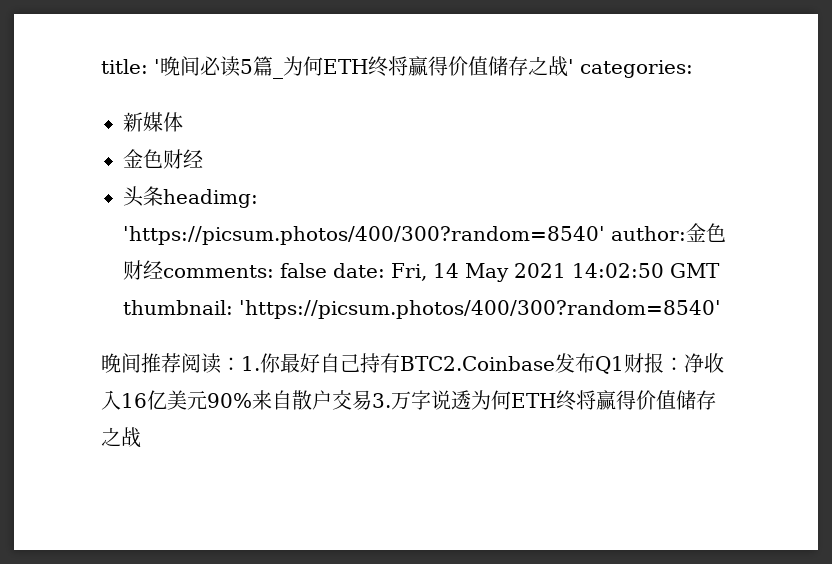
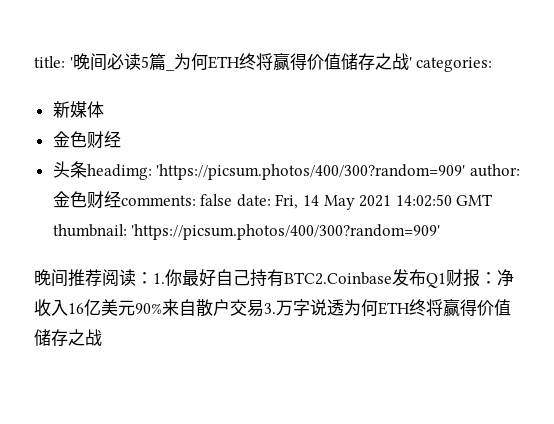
- 头条headimg: 'https://picsum.photos/400/300?random=8540' author:金色财经comments: false date: Fri, 14 May 2021 14:02:50 GMT thumbnail: 'https://picsum.photos/400/300?random=8540'
+ 头条headimg: 'https://picsum.photos/400/300?random=909' author:金色财经comments: false date: Fri, 14 May 2021 14:02:50 GMT thumbnail: 'https://picsum.photos/400/300?random=909'

